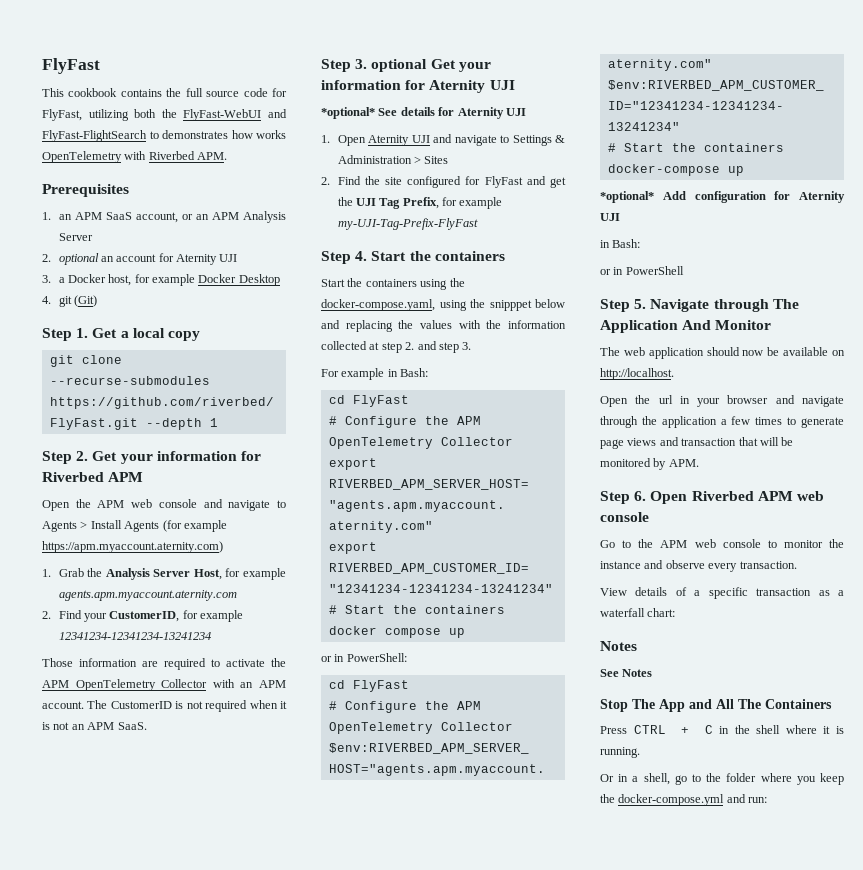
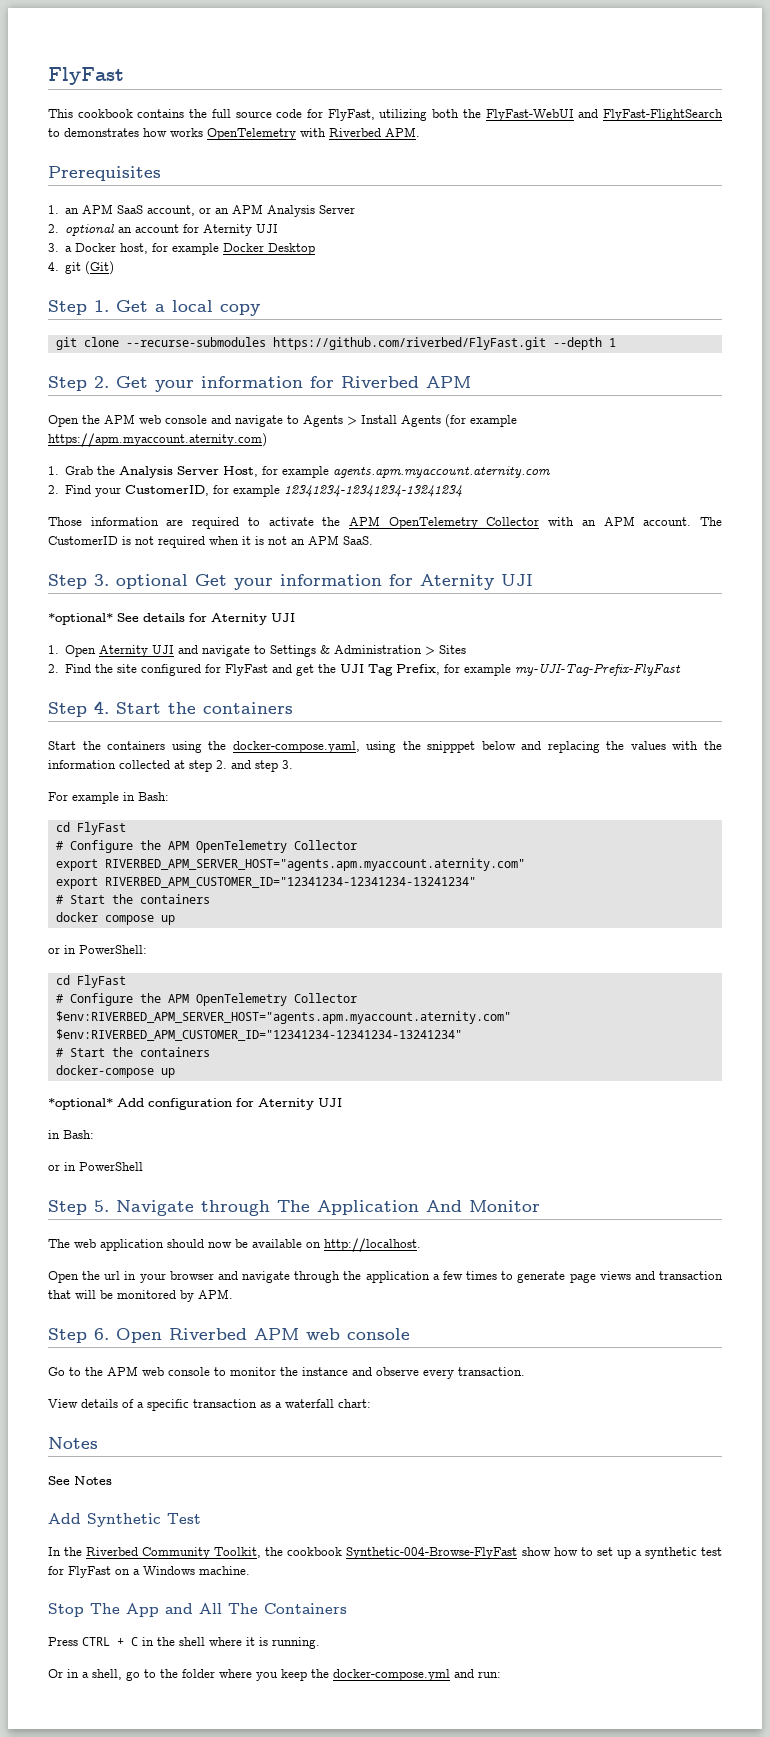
+ Add Synthetic Test
+ In the Riverbed Community Toolkit, the cookbook Synthetic-004-Browse-FlyFast show how to set up a synthetic test for FlyFast on a Windows machine.

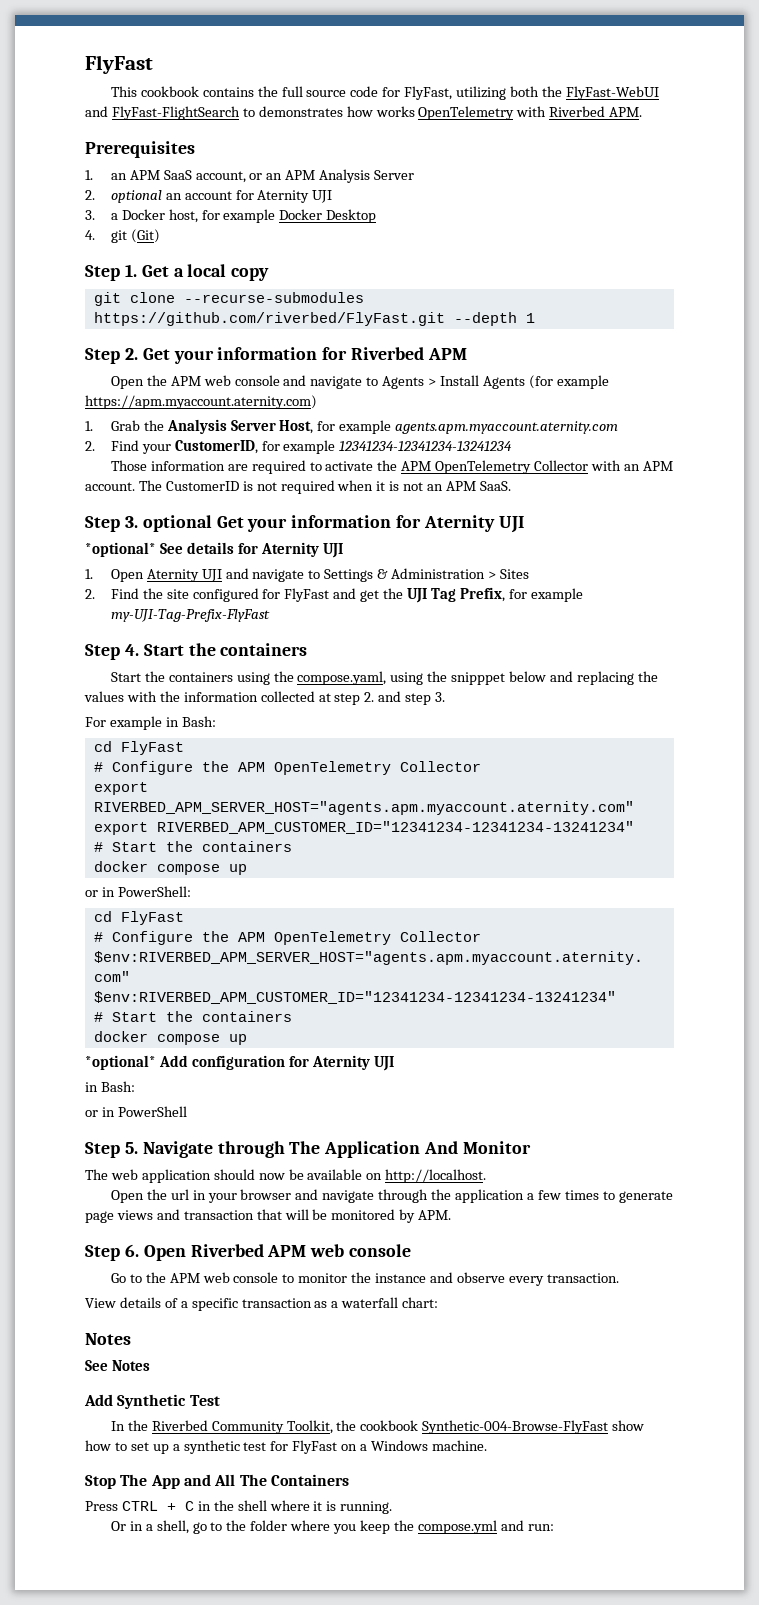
- Start the containers using the docker-compose.yaml, using the snipppet below and replacing the values with the information collected at step 2. and step 3.
+ Start the containers using the compose.yaml, using the snipppet below and replacing the values with the information collected at step 2. and step 3.
  $env:RIVERBED_APM_CUSTOMER_ID="12341234-12341234-13241234"
  # Start the containers
- docker-compose up
+ docker compose up
- Or in a shell, go to the folder where you keep the docker-compose.yml and run:
+ Or in a shell, go to the folder where you keep the compose.yml and run:

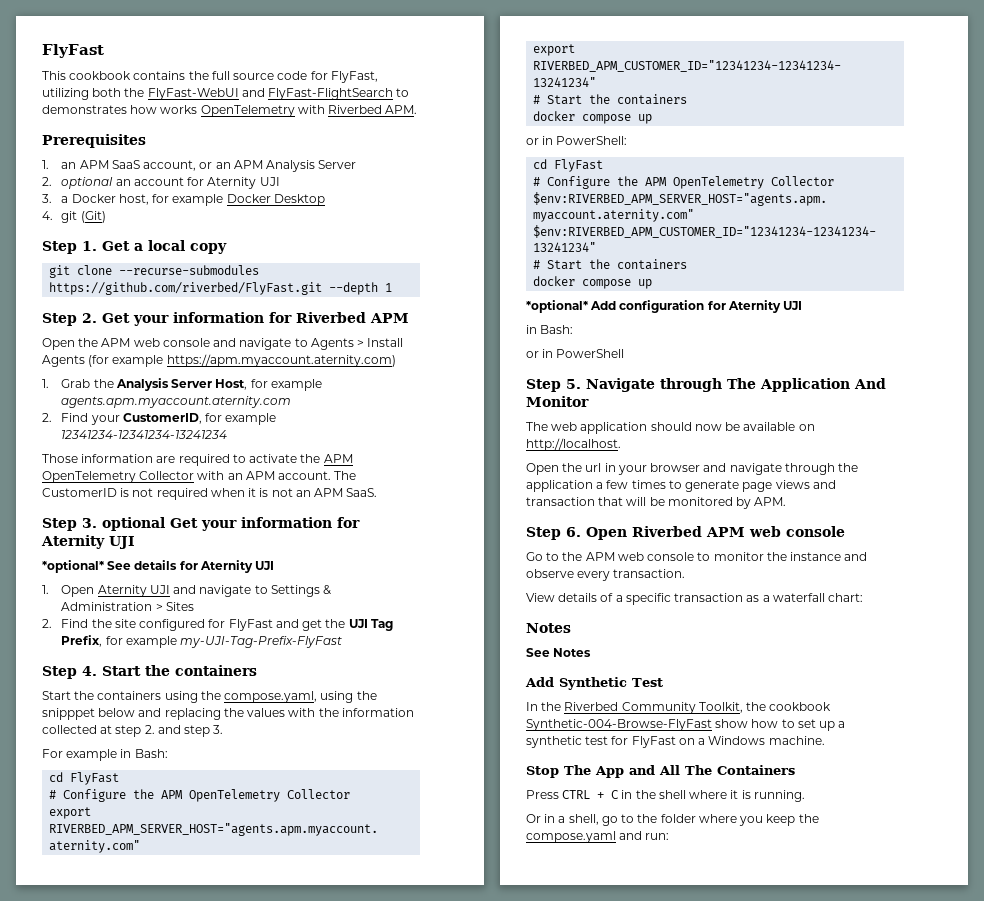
- Or in a shell, go to the folder where you keep the compose.yml and run:
+ Or in a shell, go to the folder where you keep the compose.yaml and run:

